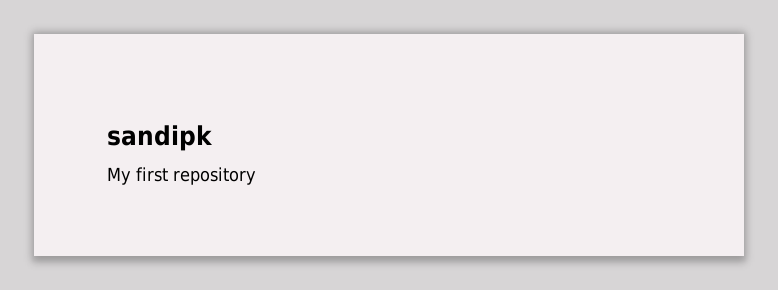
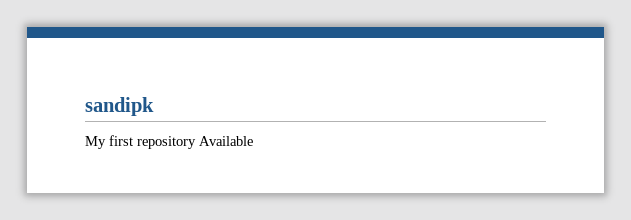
- My first repository
+ My first repository Available

